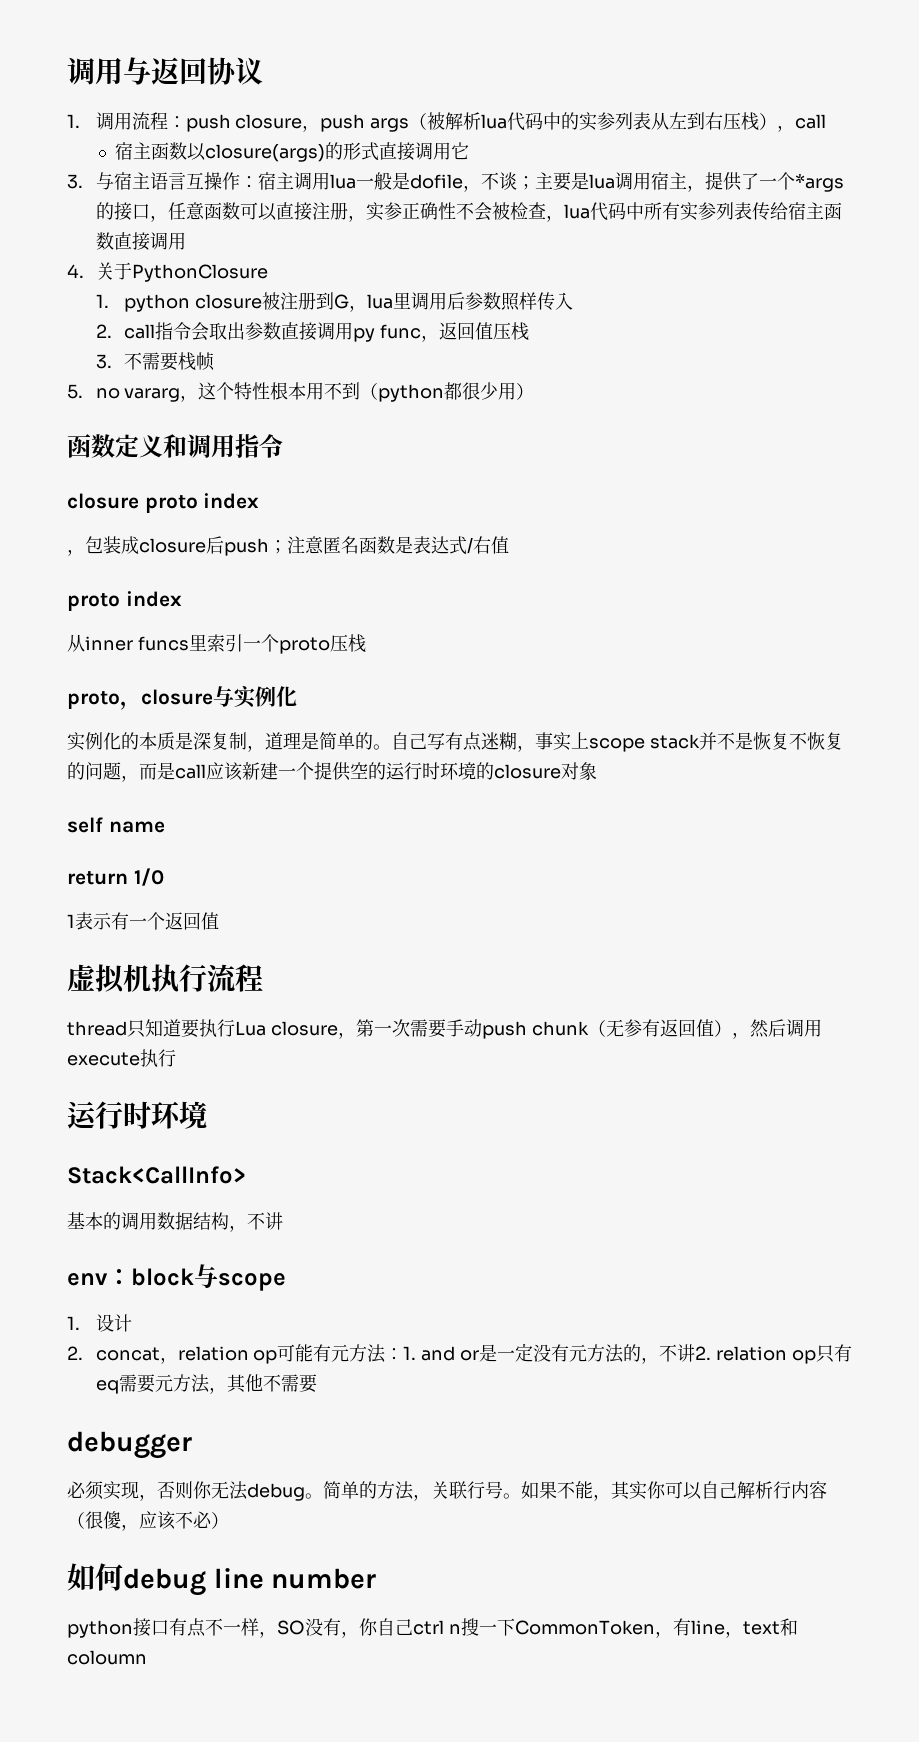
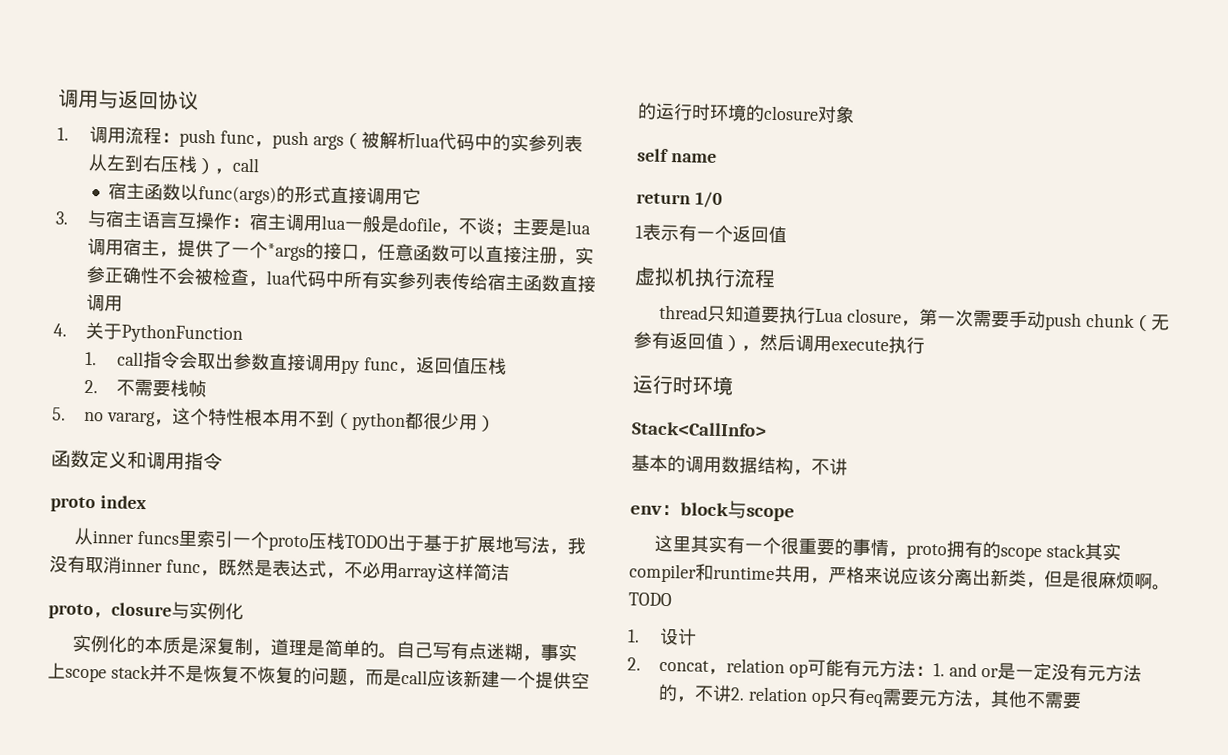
- 1.调用流程：push closure，push args（被解析lua代码中的实参列表从左到右压栈），call
+ 1.调用流程：push func，push args（被解析lua代码中的实参列表从左到右压栈），call
- 宿主函数以closure(args)的形式直接调用它
+ 宿主函数以func(args)的形式直接调用它
- 4.关于PythonClosure
- 1. python closure被注册到G，lua里调用后参数照样传入
- 2. call指令会取出参数直接调用py func，返回值压栈
+ 4.关于PythonFunction
+ 1. call指令会取出参数直接调用py func，返回值压栈
- 3.不需要栈帧
+ 2.不需要栈帧
- closure proto index
- ，包装成closure后push；注意匿名函数是表达式/右值
- 从inner funcs里索引一个proto压栈
+ 从inner funcs里索引一个proto压栈TODO出于基于扩展地写法，我没有取消inner func，既然是表达式，不必用array这样简洁
+ 这里其实有一个很重要的事情，proto拥有的scope stack其实compiler和runtime共用，严格来说应该分离出新类，但是很麻烦啊。TODO
- debugger
- 必须实现，否则你无法debug。简单的方法，关联行号。如果不能，其实你可以自己解析行内容（很傻，应该不必）
- 如何debug line number
- python接口有点不一样，SO没有，你自己ctrl n搜一下CommonToken，有line，text和coloumn

